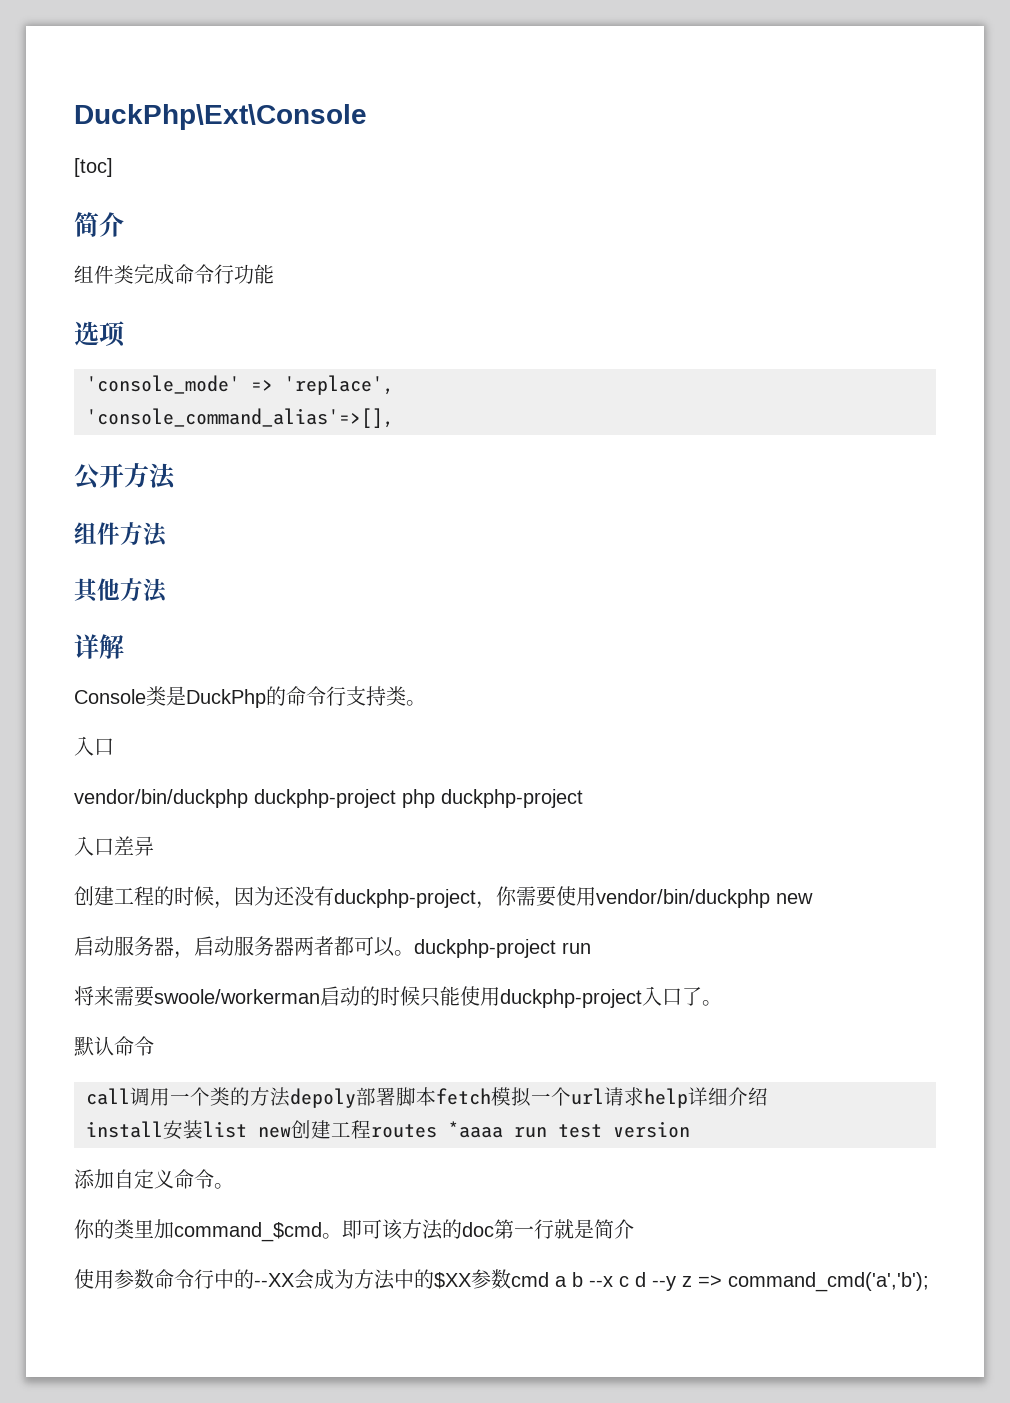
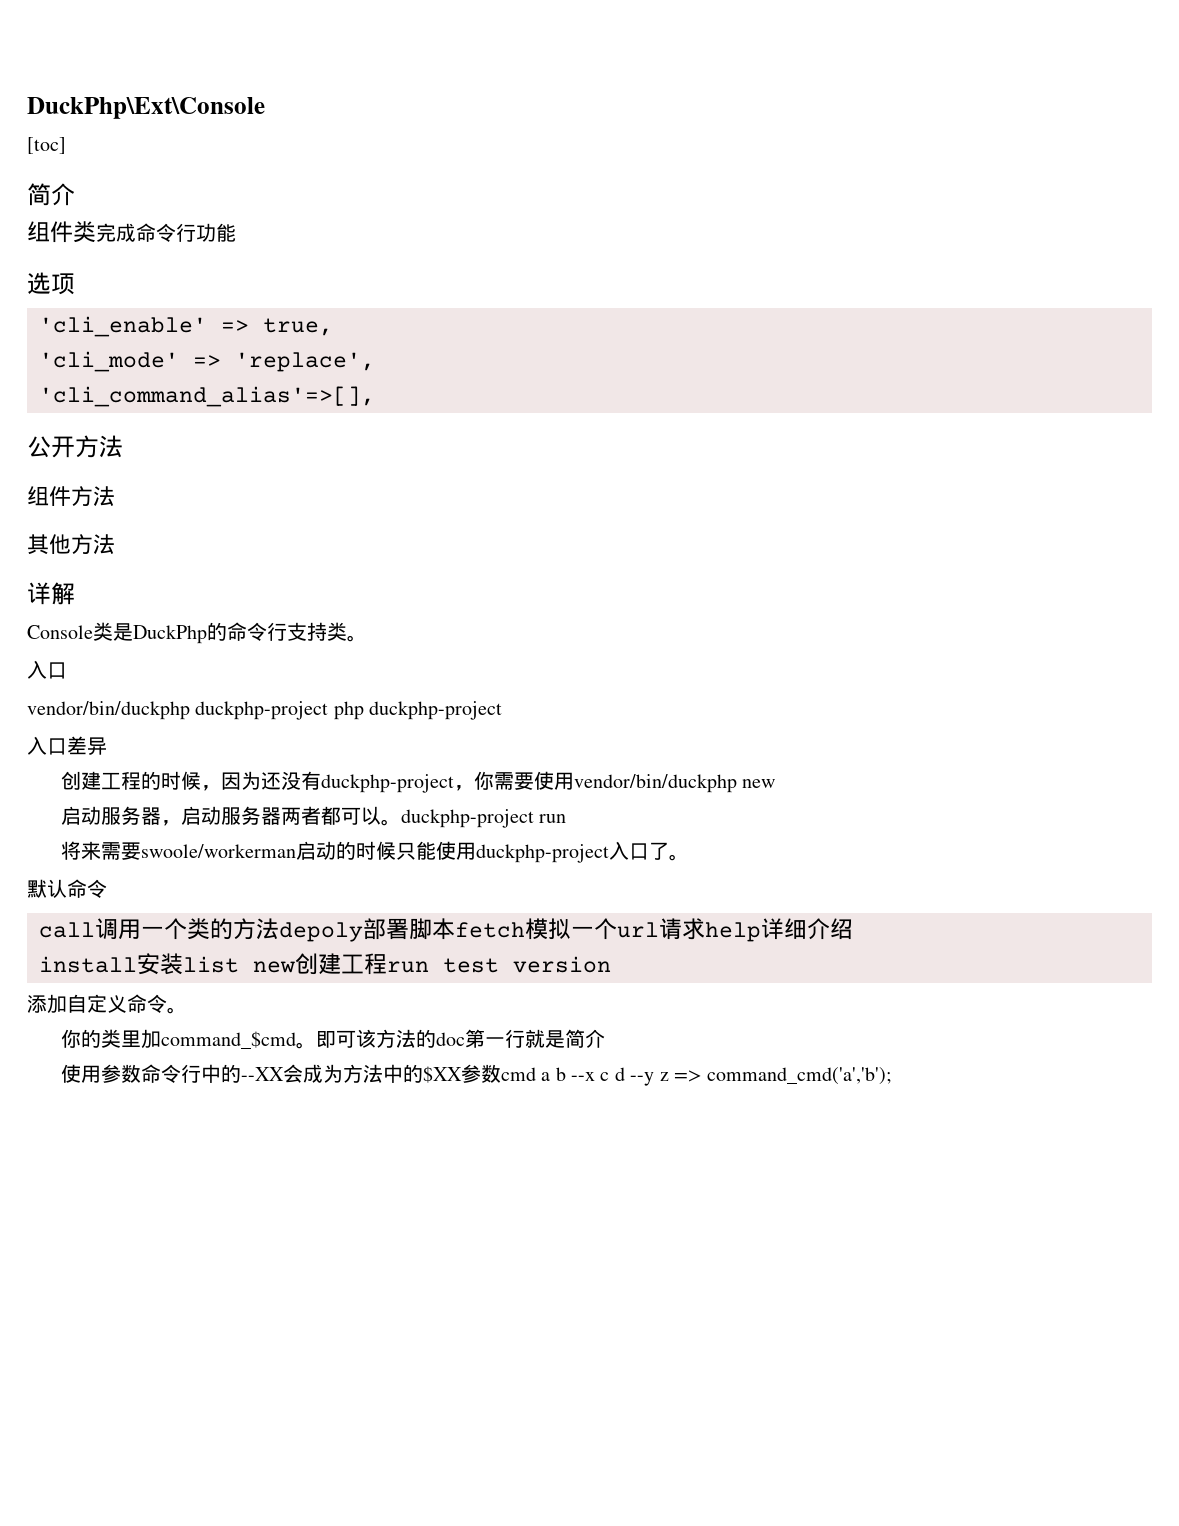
- 'console_mode' => 'replace',
+ 'cli_enable' => true,
+ 'cli_mode' => 'replace',
- 'console_command_alias'=>[],
+ 'cli_command_alias'=>[],
- install安装list new创建工程routes *aaaa run test version
+ install安装list new创建工程run test version

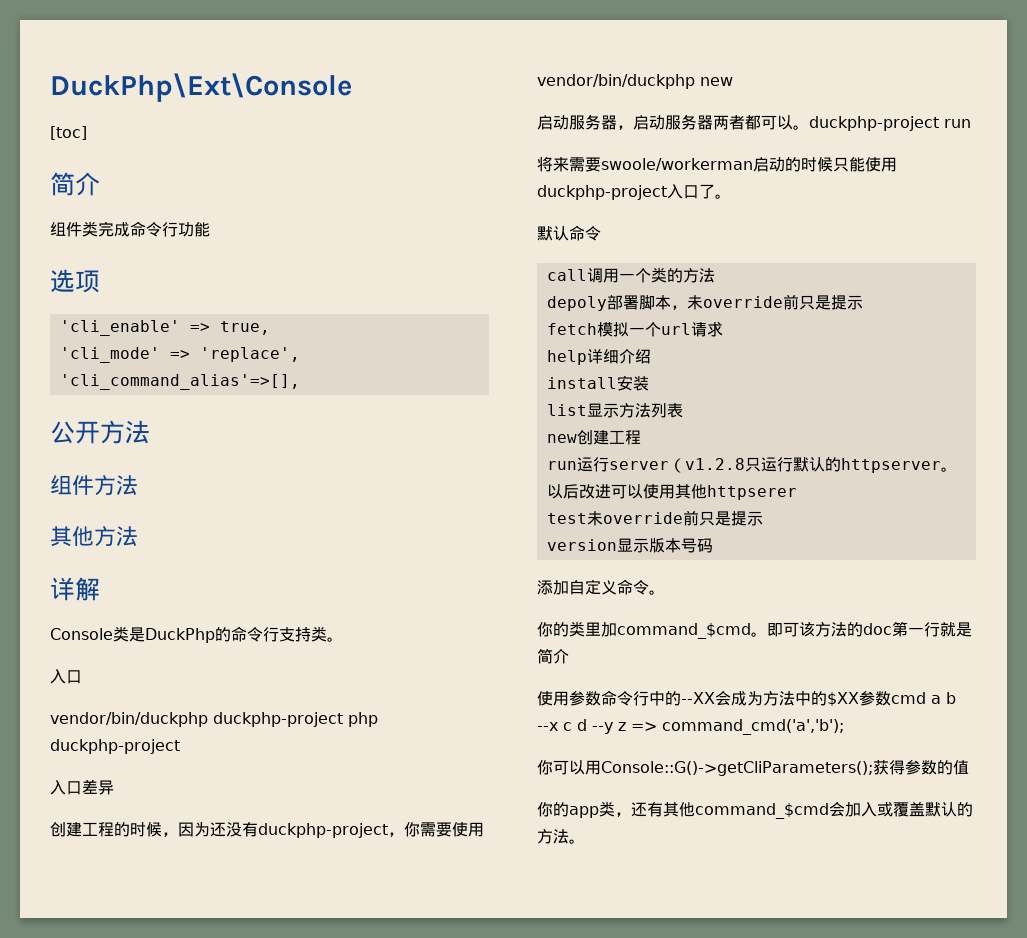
- call调用一个类的方法depoly部署脚本fetch模拟一个url请求help详细介绍
+ call调用一个类的方法
+ depoly部署脚本，未override前只是提示
+ fetch模拟一个url请求
+ help详细介绍
- install安装list new创建工程run test version
+ install安装
+ list显示方法列表
+ new创建工程
+ run运行server（v1.2.8只运行默认的httpserver。以后改进可以使用其他httpserer
+ test未override前只是提示
+ version显示版本号码
+ 你可以用Console::G()->getCliParameters();获得参数的值
+ 你的app类，还有其他command_$cmd会加入或覆盖默认的方法。

